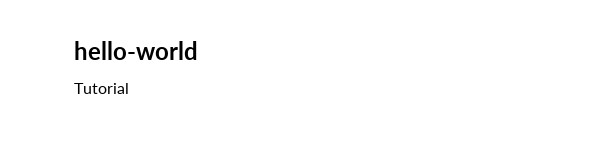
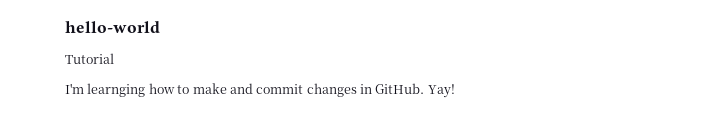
+ I'm learnging how to make and commit changes in GitHub. Yay!

